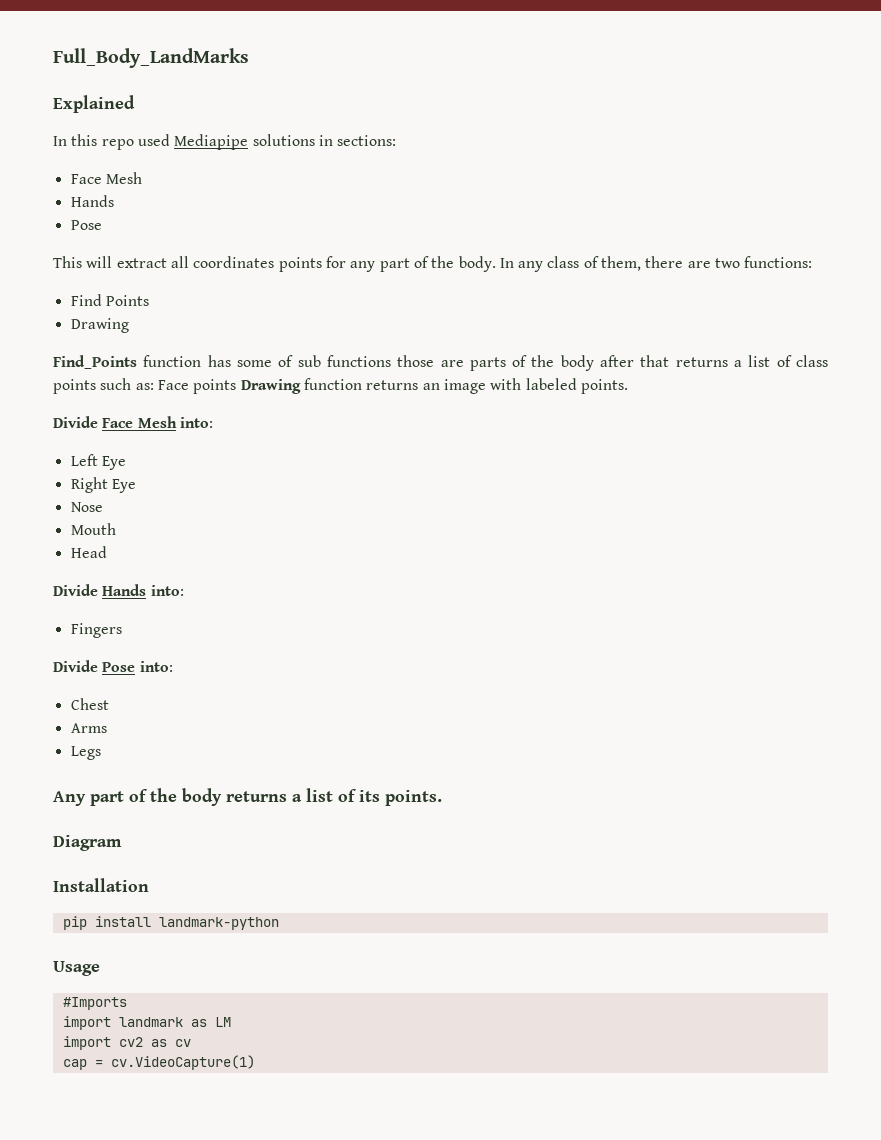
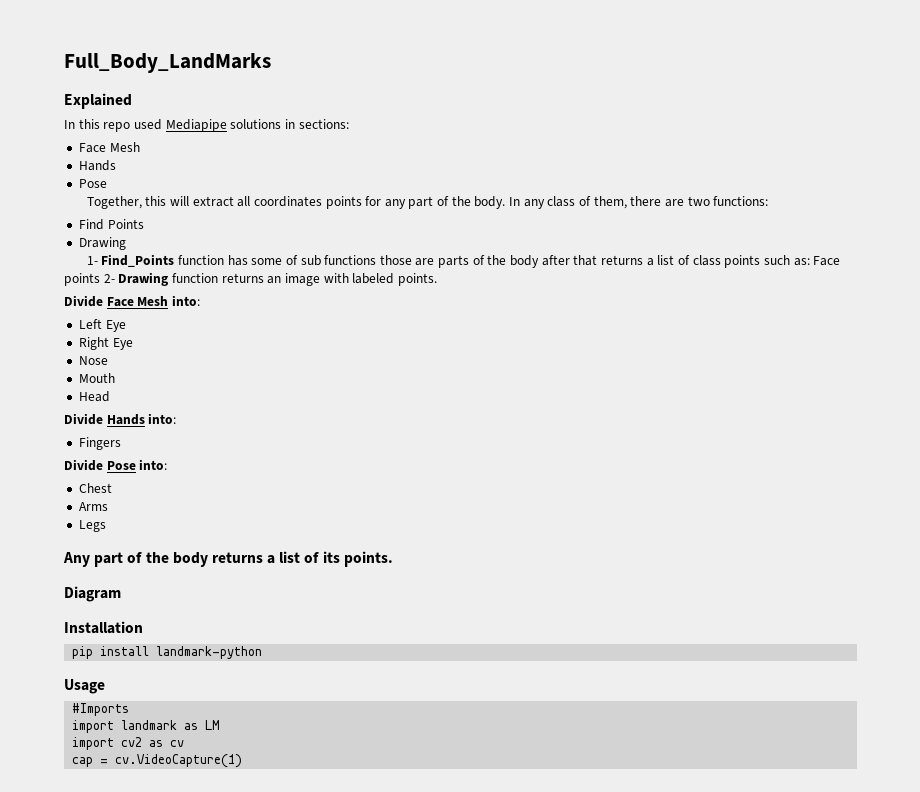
- This will extract all coordinates points for any part of the body.
+ Together, this will extract all coordinates points for any part of the body.
- Find_Points function has some of sub functions those are parts of the body after that returns a list of class points such as: Face points Drawing function returns an image with labeled points.
+ 1- Find_Points function has some of sub functions those are parts of the body after that returns a list of class points such as: Face points 2- Drawing function returns an image with labeled points.

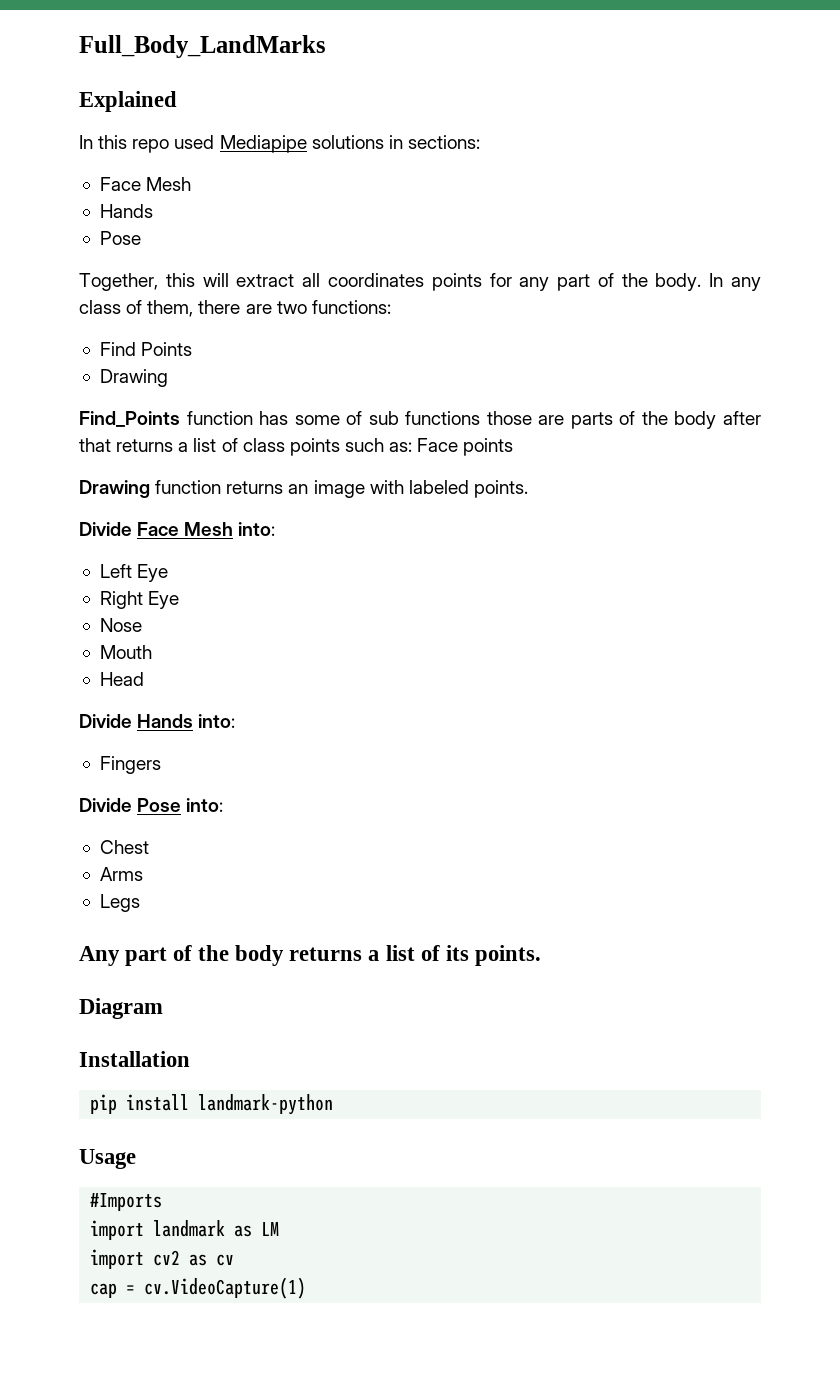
- 1- Find_Points function has some of sub functions those are parts of the body after that returns a list of class points such as: Face points 2- Drawing function returns an image with labeled points.
+ Find_Points function has some of sub functions those are parts of the body after that returns a list of class points such as: Face points
+ Drawing function returns an image with labeled points.

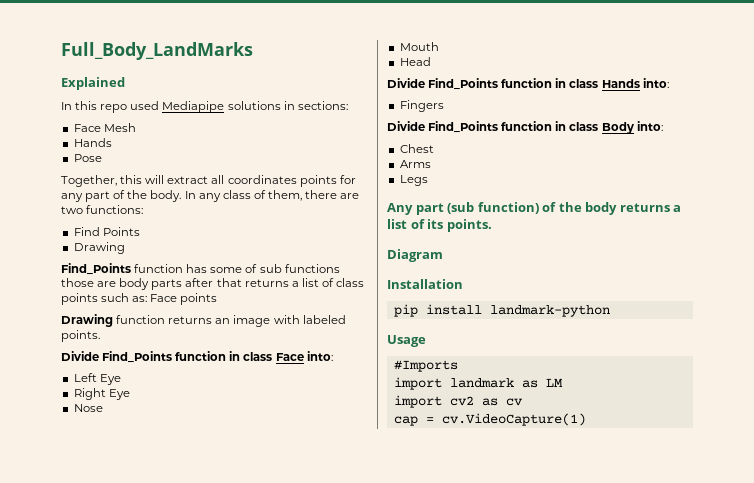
- Find_Points function has some of sub functions those are parts of the body after that returns a list of class points such as: Face points
+ Find_Points function has some of sub functions those are body parts after that returns a list of class points such as: Face points
- Divide Face Mesh into:
+ Divide Find_Points function in class Face into:
- Divide Hands into:
+ Divide Find_Points function in class Hands into:
- Divide Pose into:
+ Divide Find_Points function in class Body into:
- Any part of the body returns a list of its points.
+ Any part (sub function) of the body returns a list of its points.

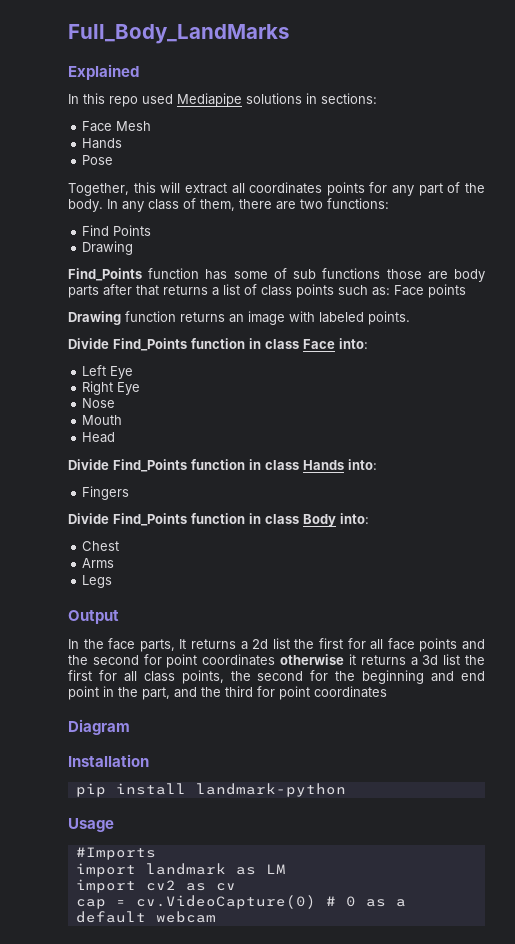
- Any part (sub function) of the body returns a list of its points.
+ Output
+ In the face parts, It returns a 2d list the first for all face points and the second for point coordinates otherwise it returns a 3d list the first for all class points, the second for the beginning and end point in the part, and the third for point coordinates
- cap = cv.VideoCapture(1)
+ cap = cv.VideoCapture(0) # 0 as a default webcam

